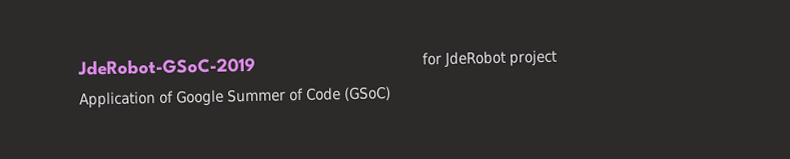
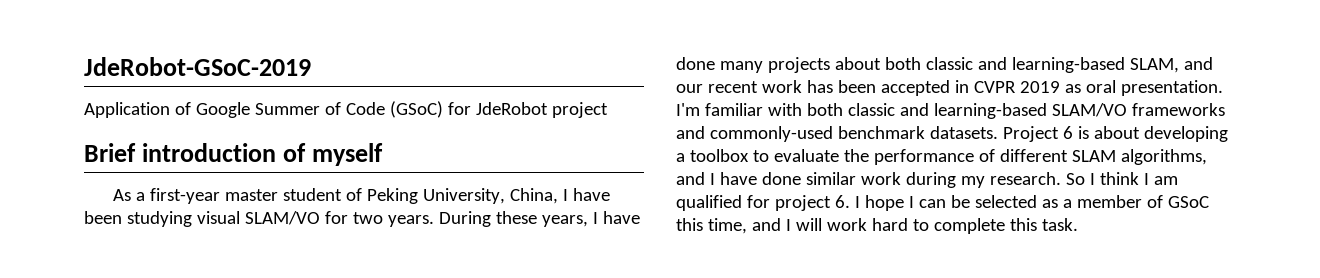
+ Brief introduction of myself
+ As a first-year master student of Peking University, China, I have been studying visual SLAM/VO for two years. During these years, I have done many projects about both classic and learning-based SLAM, and our recent work has been accepted in CVPR 2019 as oral presentation. I'm familiar with both classic and learning-based SLAM/VO frameworks and commonly-used benchmark datasets. Project 6 is about developing a toolbox to evaluate the performance of different SLAM algorithms, and I have done similar work during my research. So I think I am qualified for project 6. I hope I can be selected as a member of GSoC this time, and I will work hard to complete this task.

